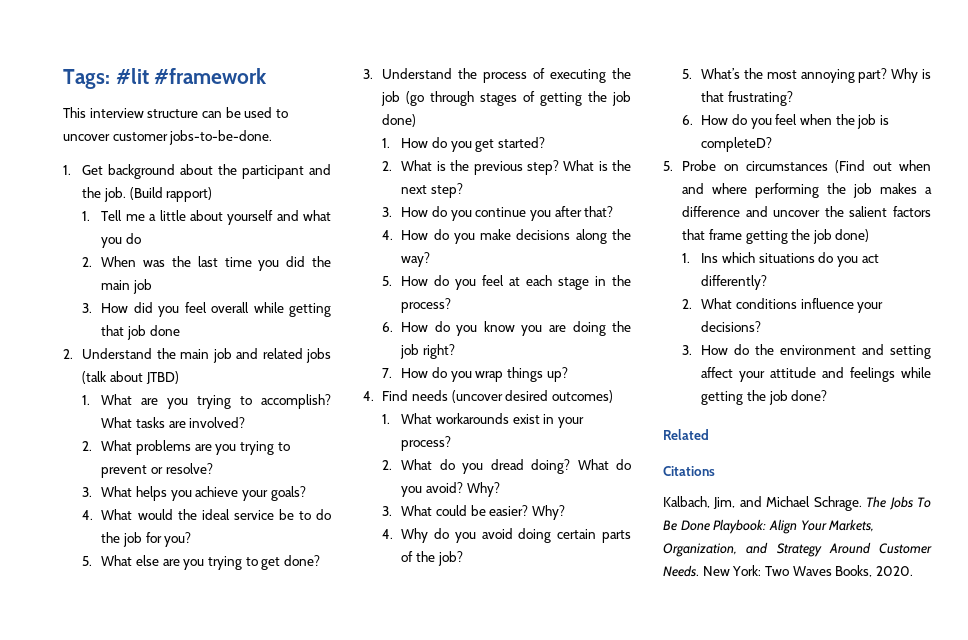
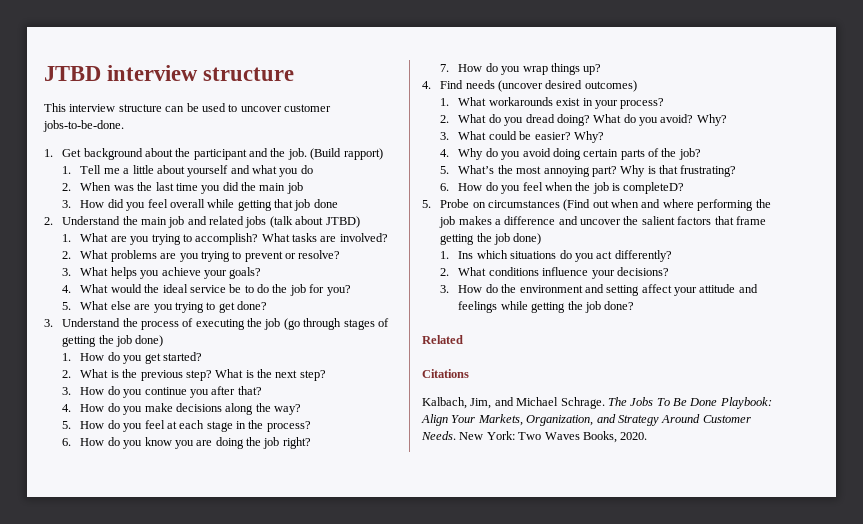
- Tags: #lit #framework
+ JTBD interview structure

